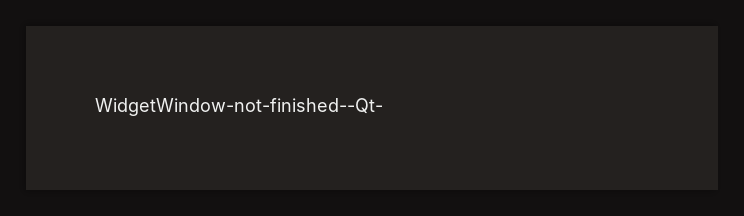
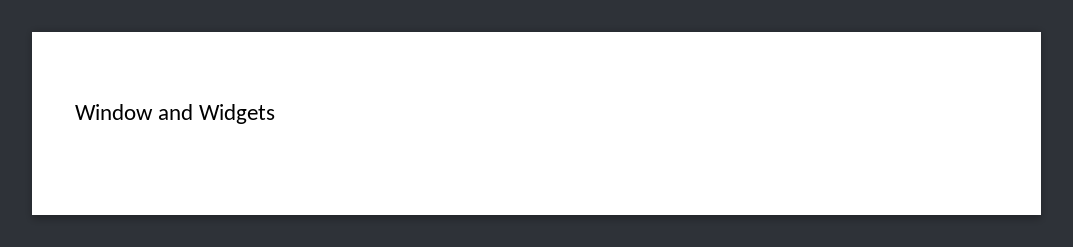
- WidgetWindow-not-finished--Qt-
+ Window and Widgets

